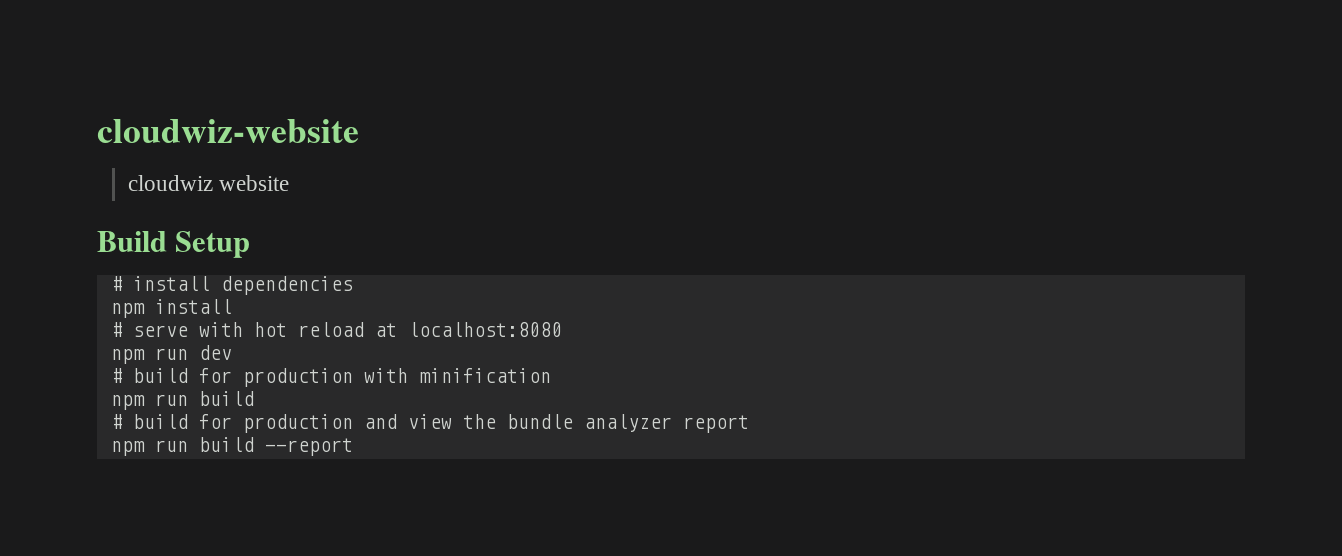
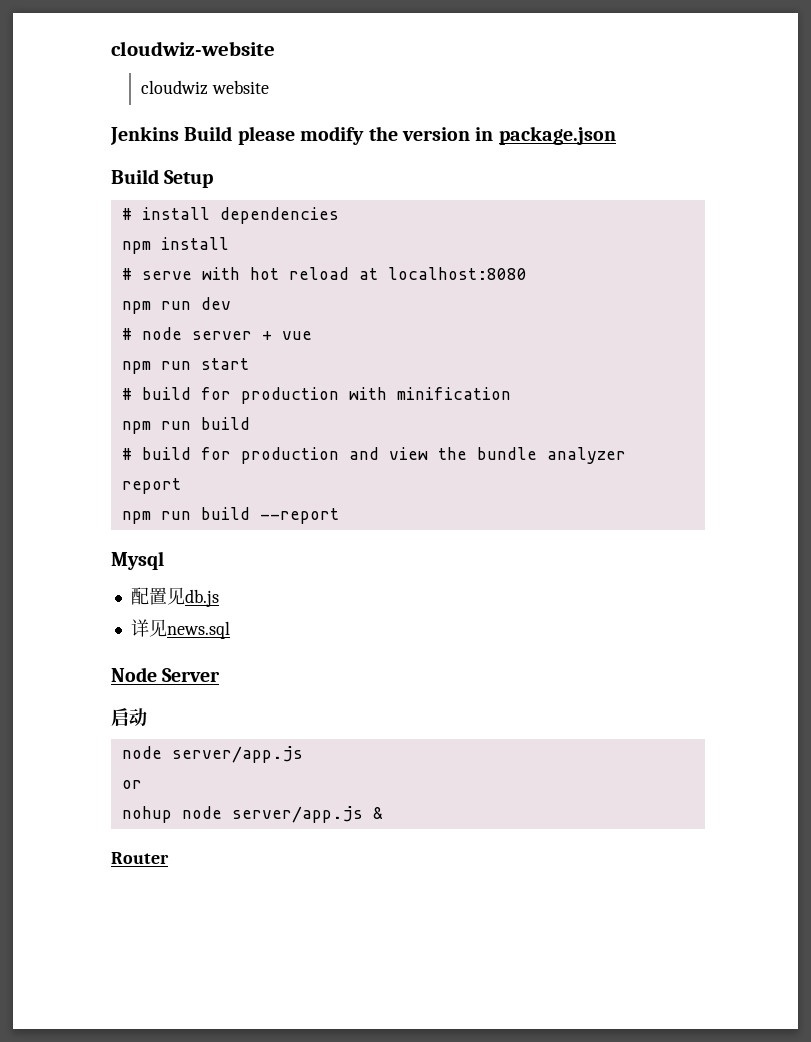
+ Jenkins Build please modify the version in package.json
+ # node server + vue
+ npm run start
+ Mysql
+ 配置见db.js
+ 详见news.sql
+ Node Server
+ 启动
+ node server/app.js
+ or
+ nohup node server/app.js &
+ Router

